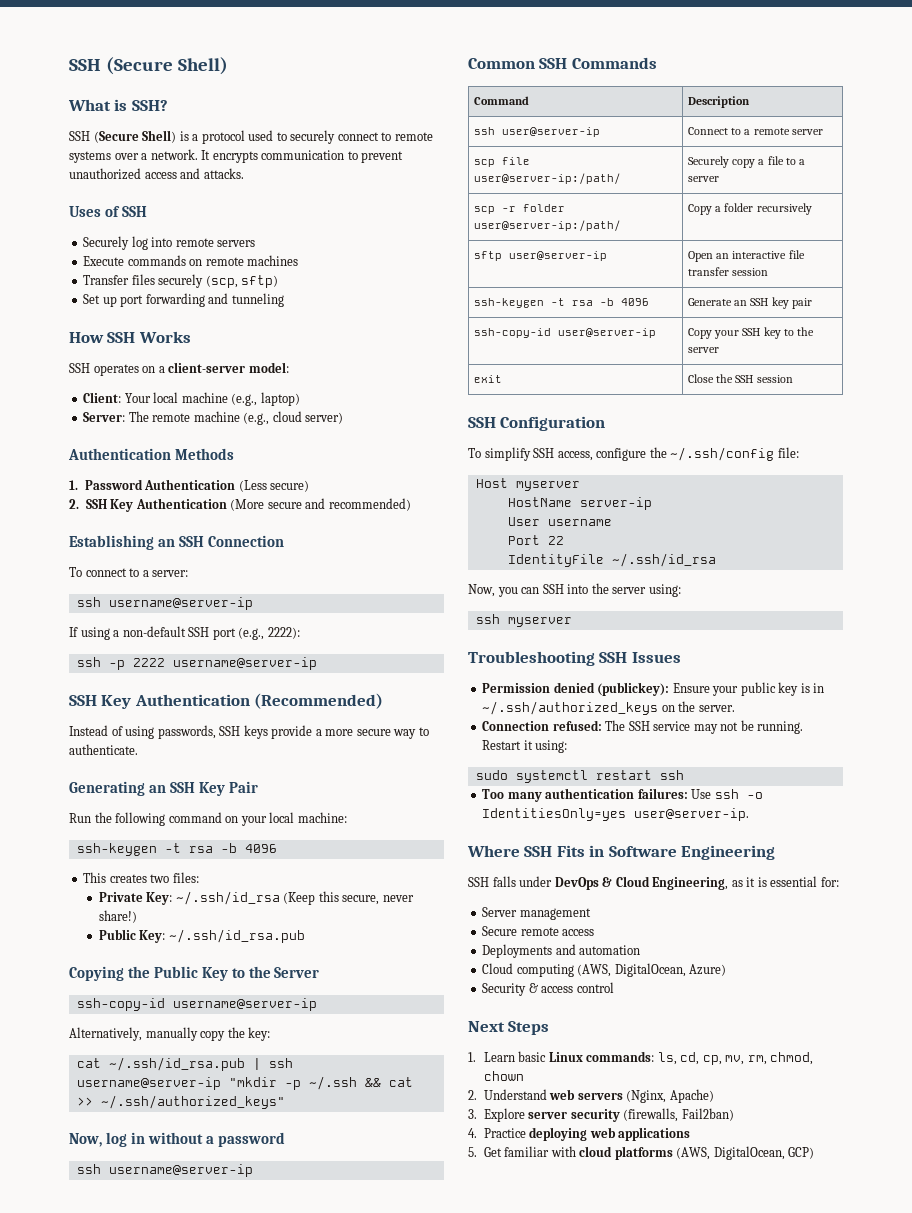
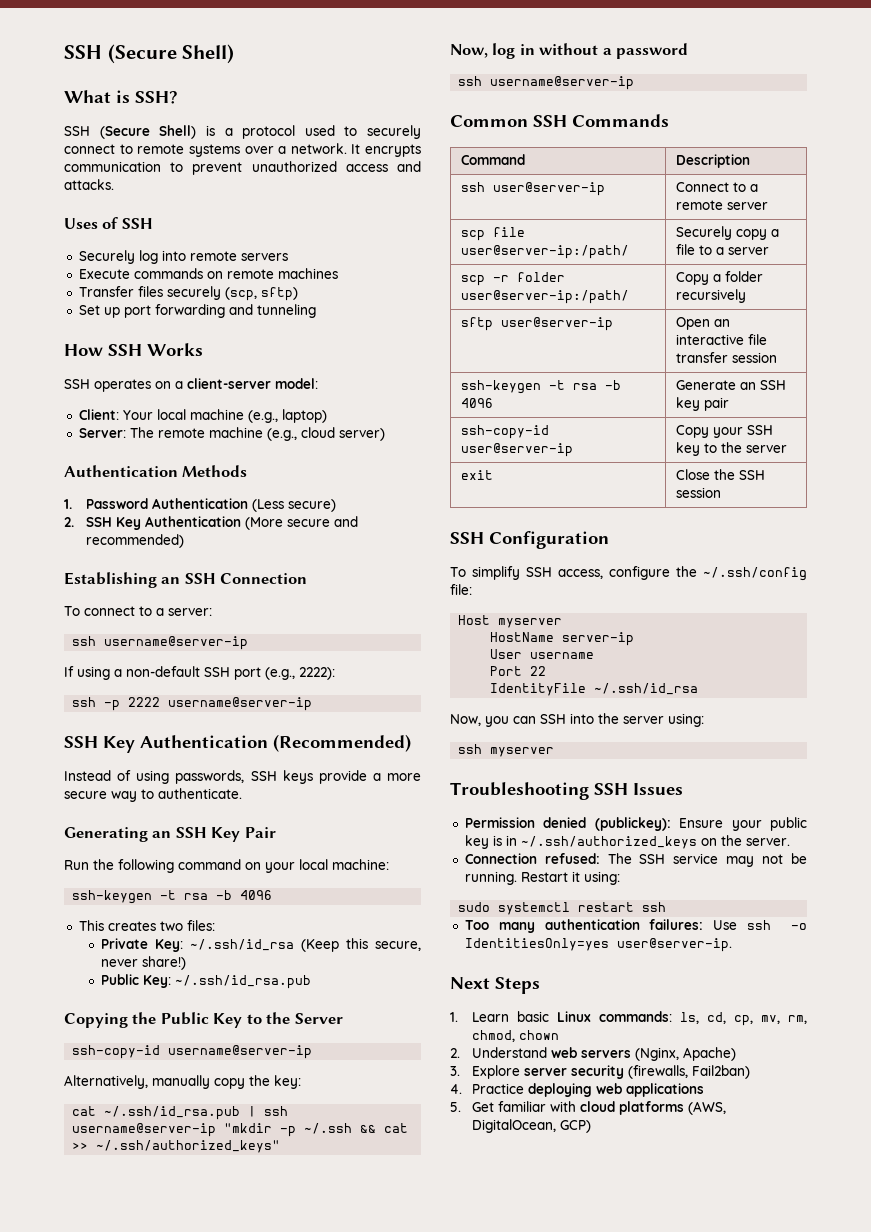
- Where SSH Fits in Software Engineering
- SSH falls under DevOps & Cloud Engineering, as it is essential for:
- Server management
- Secure remote access
- Deployments and automation
- Cloud computing (AWS, DigitalOcean, Azure)
- Security & access control

